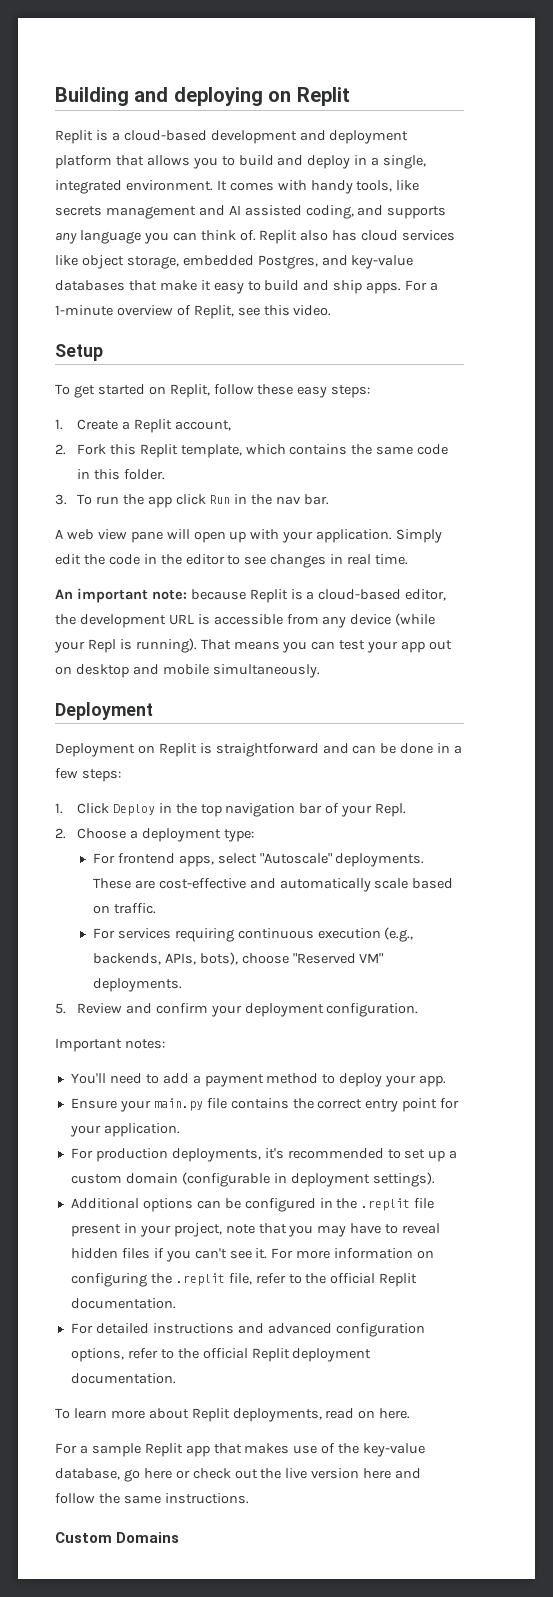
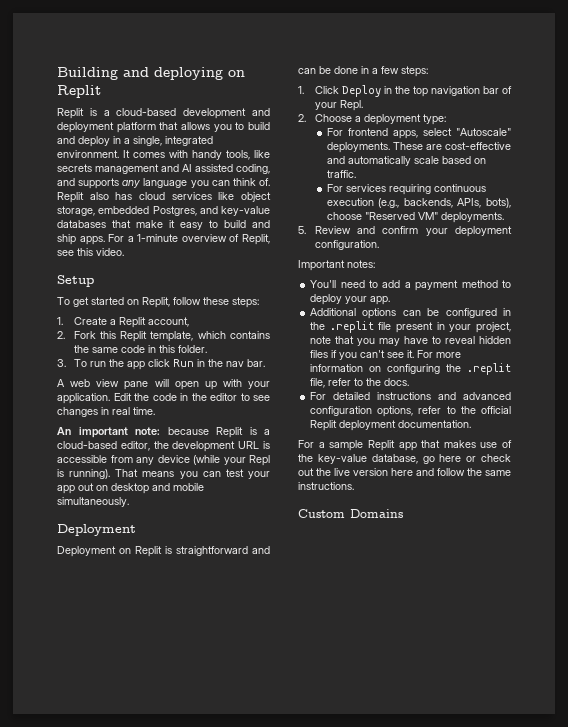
- To get started on Replit, follow these easy steps:
+ To get started on Replit, follow these steps:
- Simply edit the code in the editor to see changes in real time.
+ Edit the code in the editor to see changes in real time.
- Ensure your main.py file contains the correct entry point for your application.
- For production deployments, it's recommended to set up a custom domain (configurable in deployment settings).
- For more information on configuring the .replit file, refer to the official Replit documentation.
+ For more information on configuring the .replit file, refer to the docs.
- To learn more about Replit deployments, read on here.

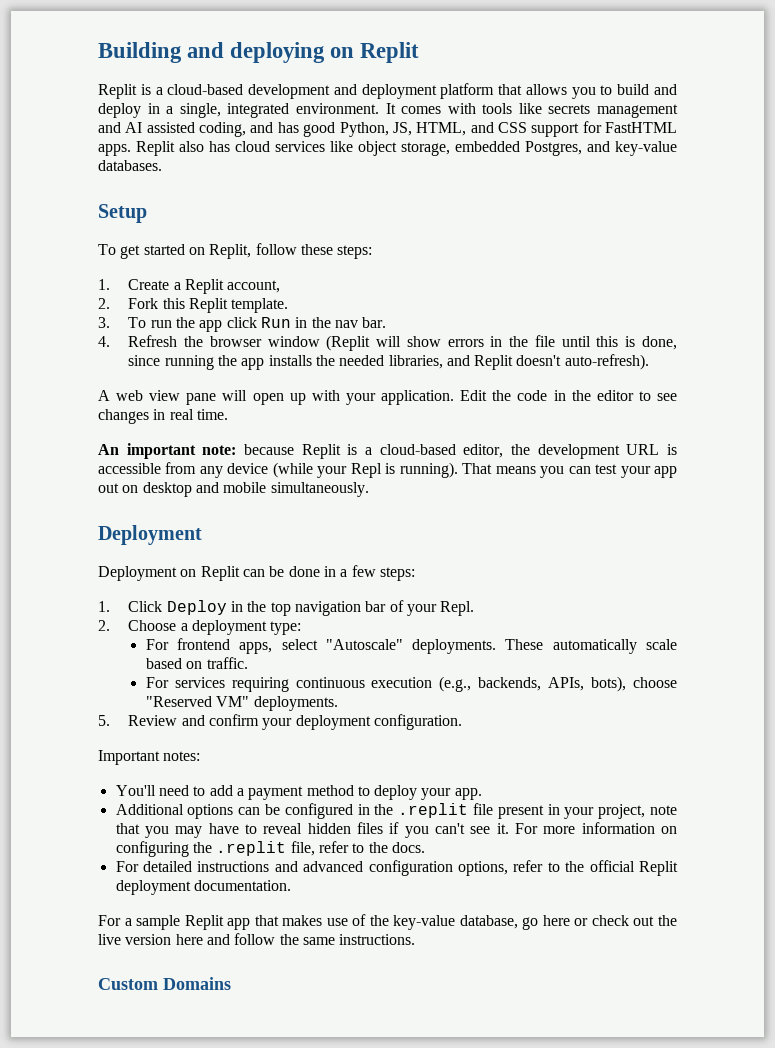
- It comes with handy tools, like secrets management and AI assisted coding, and supports any language you can think of.
+ It comes with tools like secrets management and AI assisted coding, and has good Python, JS, HTML, and CSS support for FastHTML apps.
- Replit also has cloud services like object storage, embedded Postgres, and key-value databases that make it easy to build and ship apps. For a 1-minute overview of Replit, see this video.
+ Replit also has cloud services like object storage, embedded Postgres, and key-value databases.
- 2. Fork this Replit template, which contains the same code in this folder.
+ 2. Fork this Replit template.
+ 4. Refresh the browser window (Replit will show errors in the file until this is done, since running the app installs the needed libraries, and Replit doesn't auto-refresh).
- Deployment on Replit is straightforward and can be done in a few steps:
+ Deployment on Replit can be done in a few steps:
- These are cost-effective and automatically scale based on traffic.
+ These automatically scale based on traffic.

